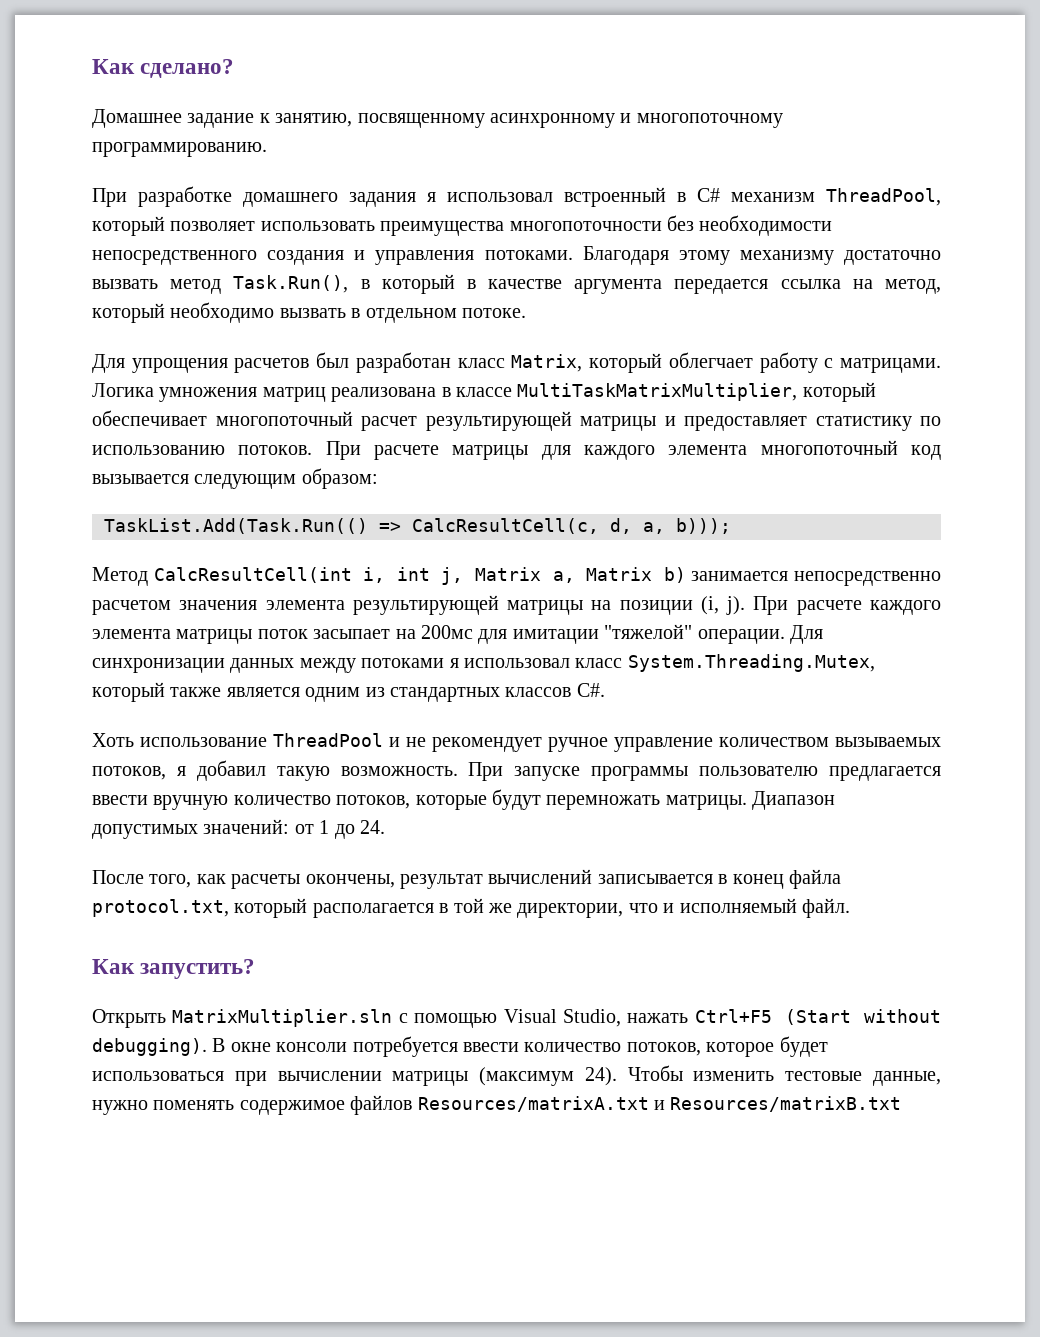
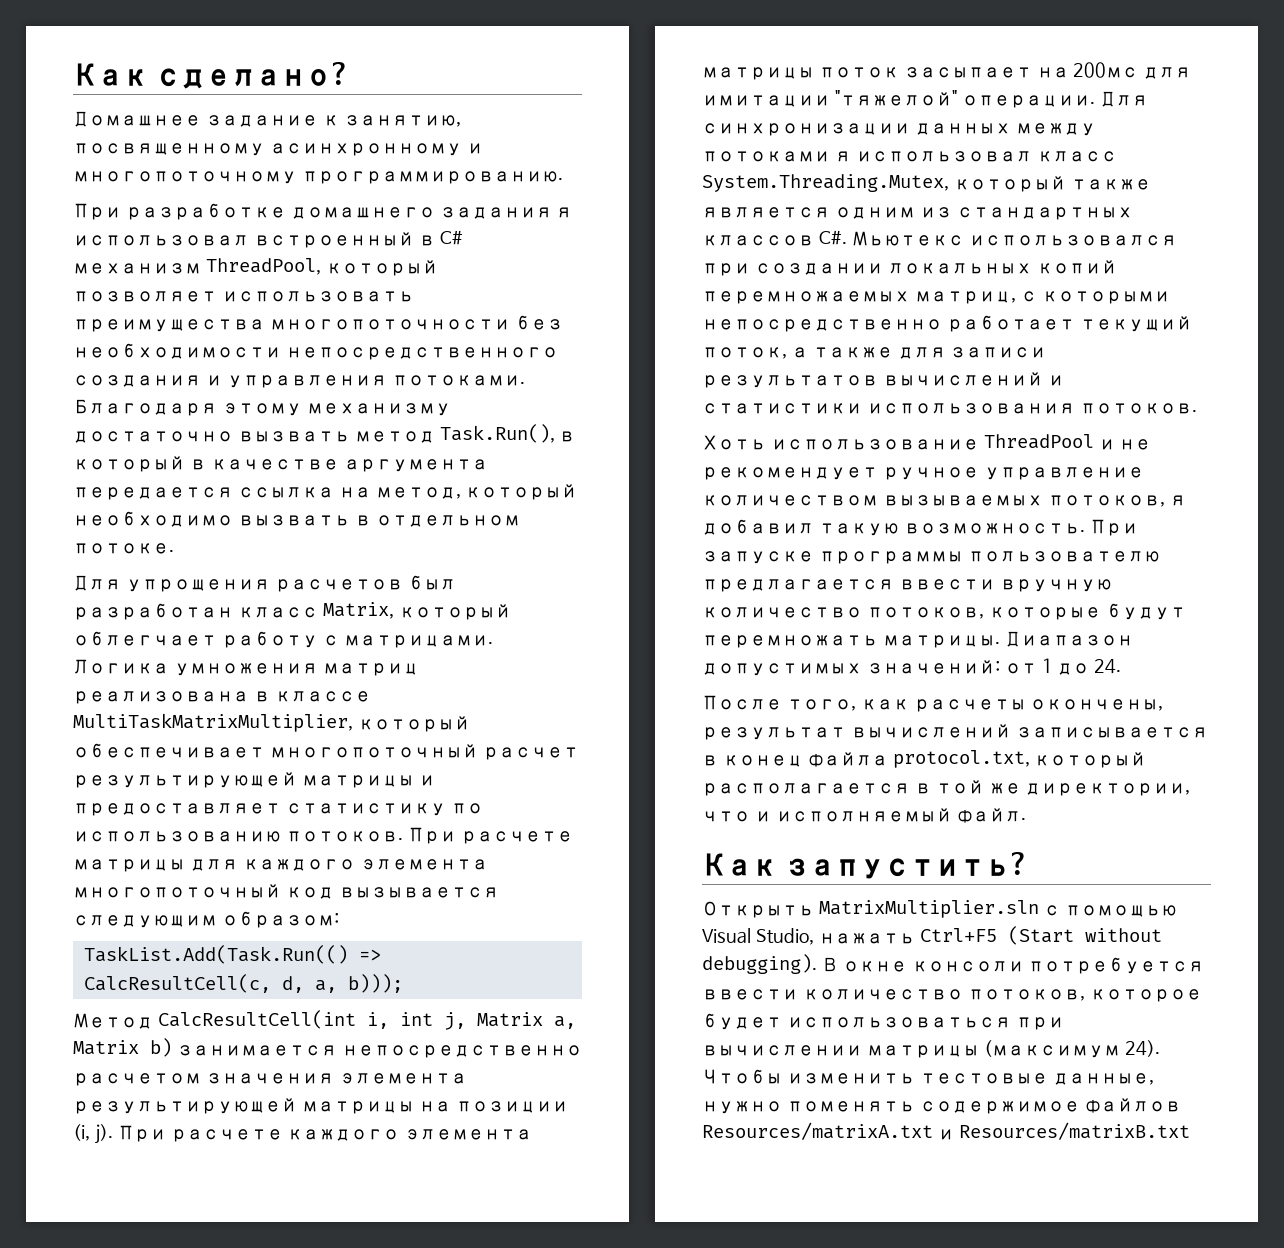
- Для синхронизации данных между потоками я использовал класс System.Threading.Mutex, который также является одним из стандартных классов C#.
+ Для синхронизации данных между потоками я использовал класс System.Threading.Mutex, который также является одним из стандартных классов C#. Мьютекс использовался при создании локальных копий перемножаемых матриц, с которыми непосредственно работает текущий поток, а также для записи результатов вычислений и статистики использования потоков.

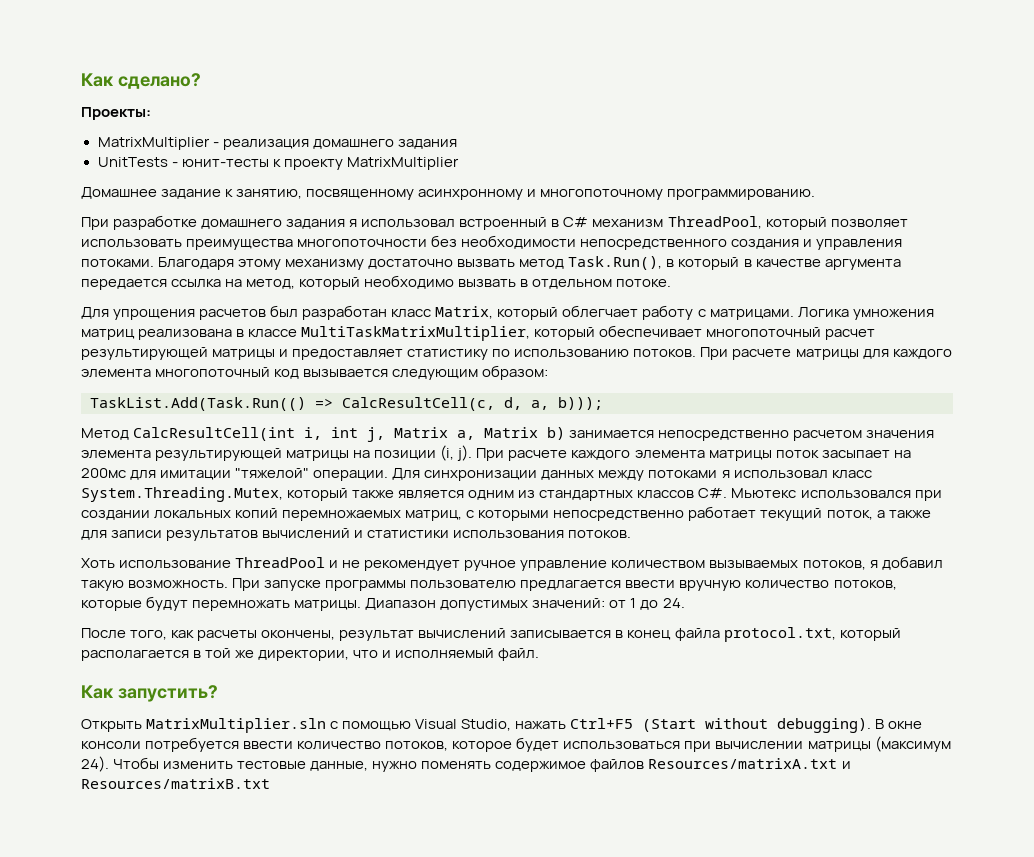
+ Проекты:
+ MatrixMultiplier - реализация домашнего задания
+ UnitTests - юнит-тесты к проекту MatrixMultiplier

